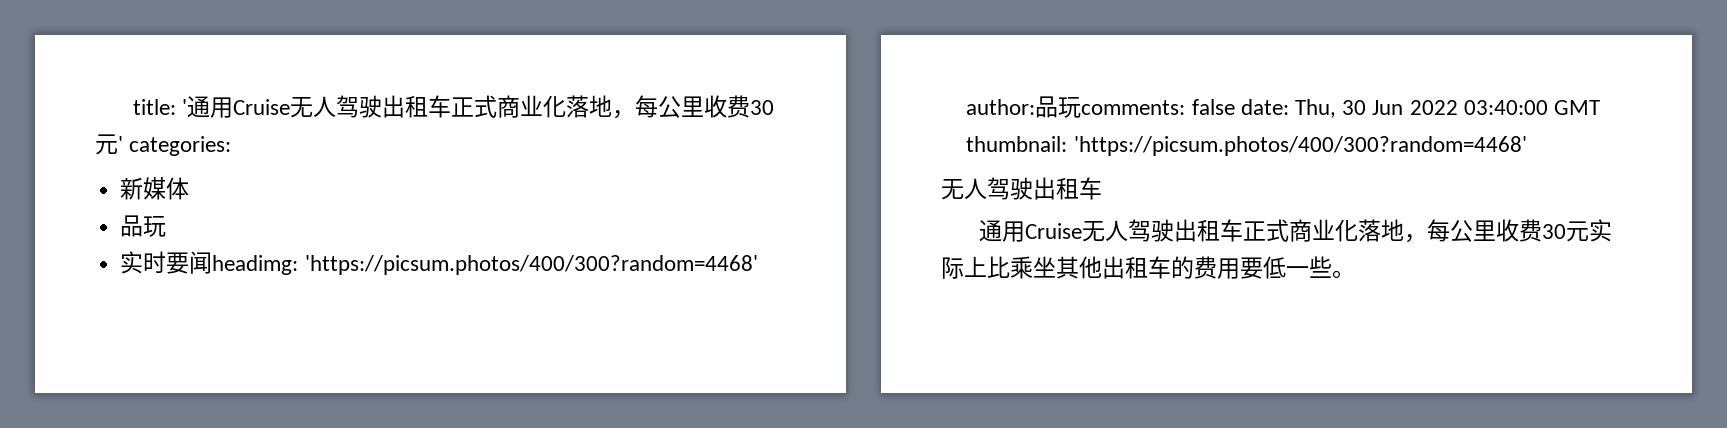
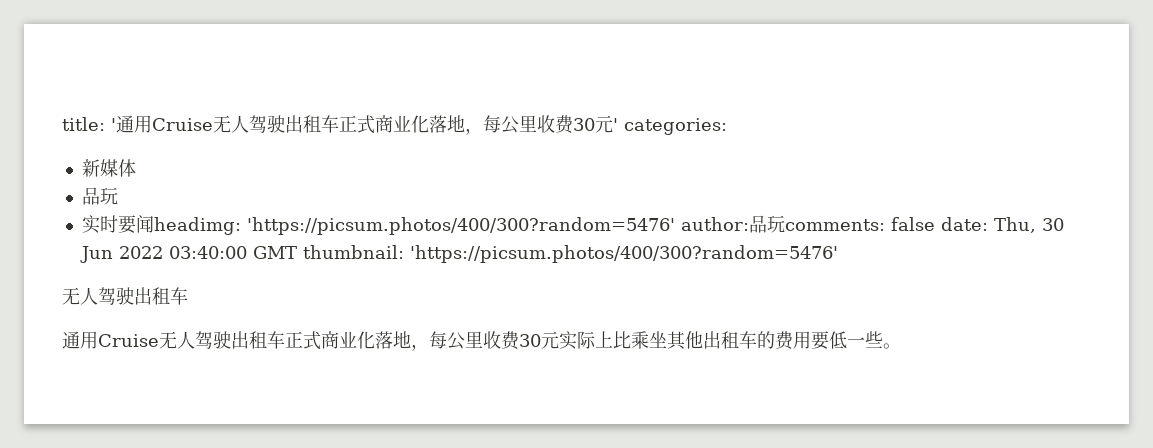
- 实时要闻headimg: 'https://picsum.photos/400/300?random=4468' author:品玩comments: false date: Thu, 30 Jun 2022 03:40:00 GMT thumbnail: 'https://picsum.photos/400/300?random=4468'
+ 实时要闻headimg: 'https://picsum.photos/400/300?random=5476' author:品玩comments: false date: Thu, 30 Jun 2022 03:40:00 GMT thumbnail: 'https://picsum.photos/400/300?random=5476'

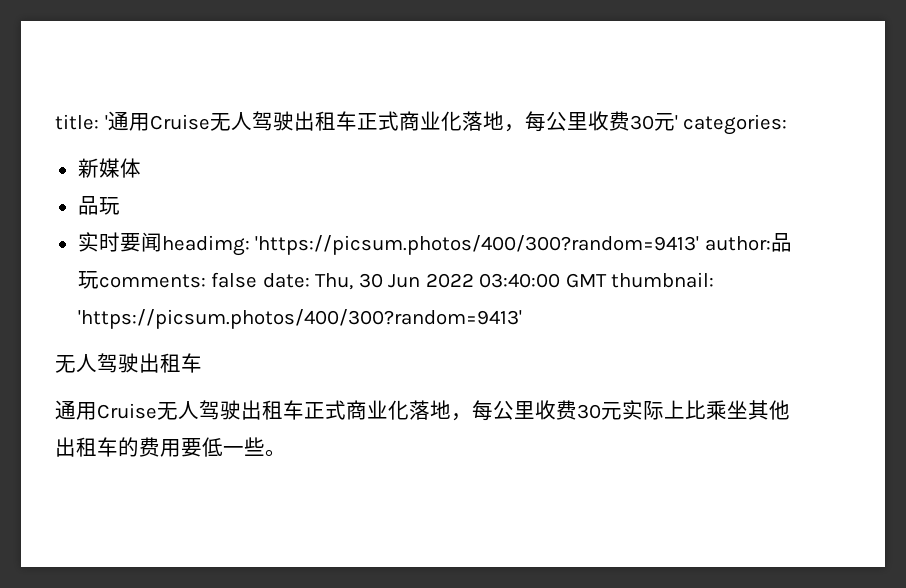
- 实时要闻headimg: 'https://picsum.photos/400/300?random=5476' author:品玩comments: false date: Thu, 30 Jun 2022 03:40:00 GMT thumbnail: 'https://picsum.photos/400/300?random=5476'
+ 实时要闻headimg: 'https://picsum.photos/400/300?random=9413' author:品玩comments: false date: Thu, 30 Jun 2022 03:40:00 GMT thumbnail: 'https://picsum.photos/400/300?random=9413'

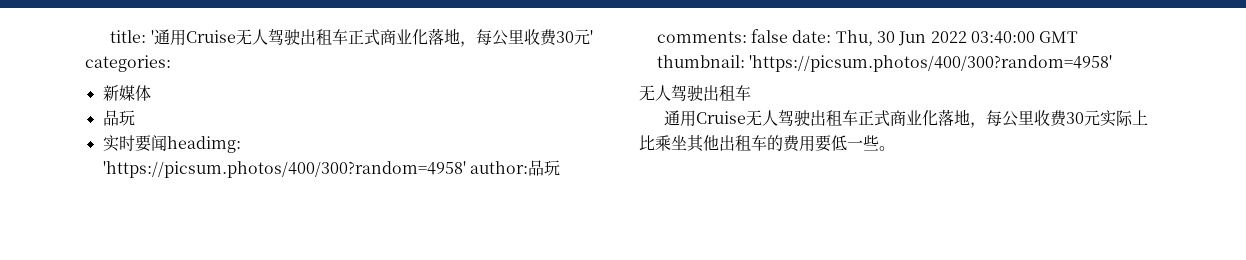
- 实时要闻headimg: 'https://picsum.photos/400/300?random=9413' author:品玩comments: false date: Thu, 30 Jun 2022 03:40:00 GMT thumbnail: 'https://picsum.photos/400/300?random=9413'
+ 实时要闻headimg: 'https://picsum.photos/400/300?random=4958' author:品玩comments: false date: Thu, 30 Jun 2022 03:40:00 GMT thumbnail: 'https://picsum.photos/400/300?random=4958'

